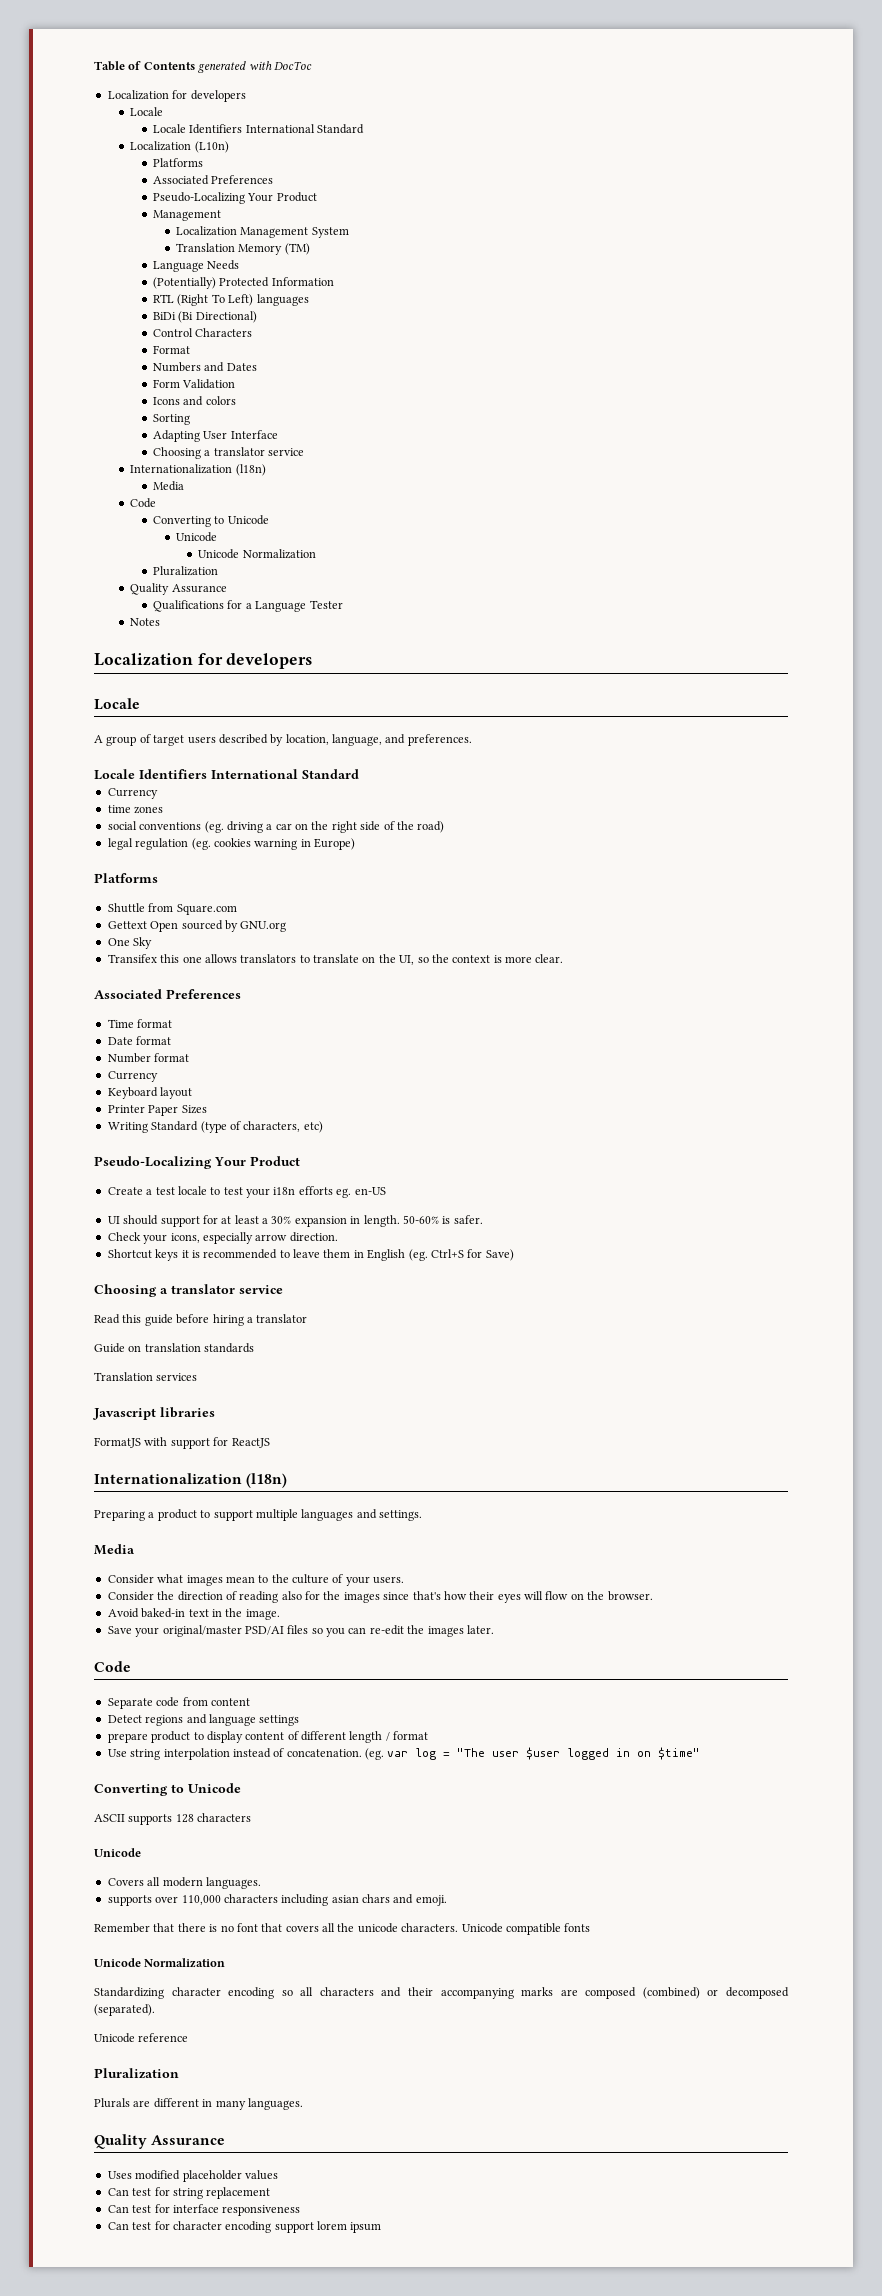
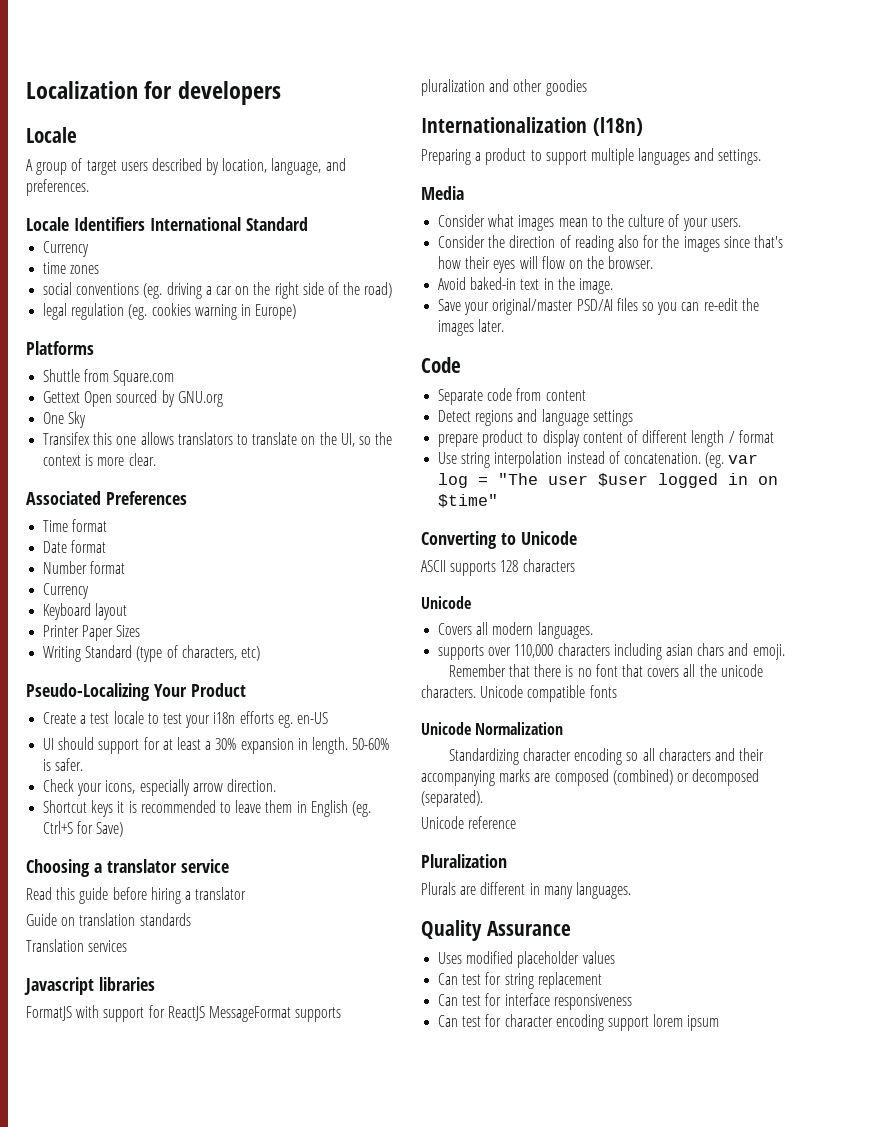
- Table of Contents generated with DocToc
- Localization for developers
- Locale
- Locale Identifiers International Standard
- Localization (L10n)
- Platforms
- Associated Preferences
- Pseudo-Localizing Your Product
- Management
- Localization Management System
- Translation Memory (TM)
- Language Needs
- (Potentially) Protected Information
- RTL (Right To Left) languages
- BiDi (Bi Directional)
- Control Characters
- Format
- Numbers and Dates
- Form Validation
- Icons and colors
- Sorting
- Adapting User Interface
- Choosing a translator service
- Internationalization (l18n)
- Media
- Code
- Converting to Unicode
- Unicode
- Unicode Normalization
- Pluralization
- Quality Assurance
- Qualifications for a Language Tester
- Notes
- FormatJS with support for ReactJS
+ FormatJS with support for ReactJS MessageFormat supports pluralization and other goodies

